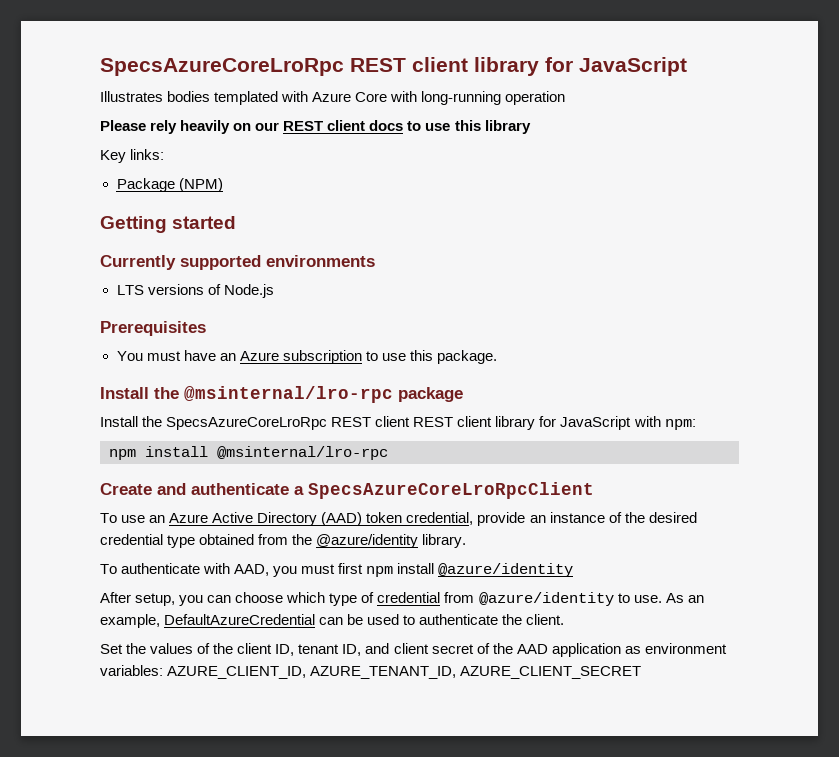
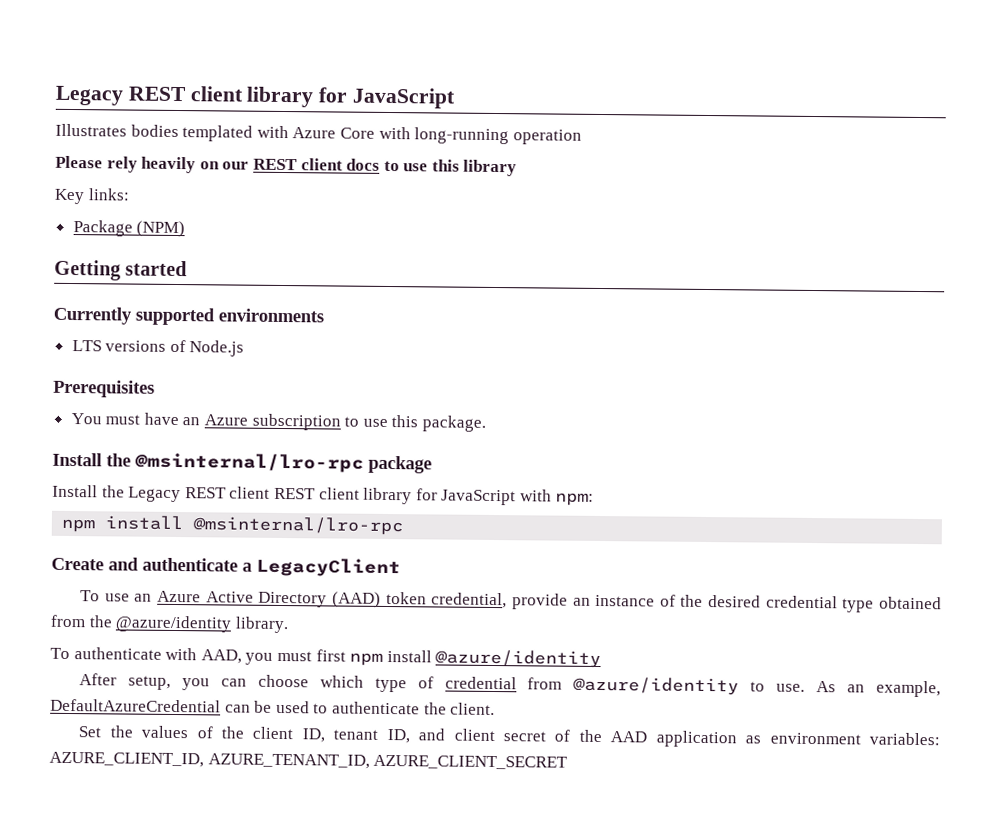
- SpecsAzureCoreLroRpc REST client library for JavaScript
+ Legacy REST client library for JavaScript
- Install the SpecsAzureCoreLroRpc REST client REST client library for JavaScript with npm:
+ Install the Legacy REST client REST client library for JavaScript with npm:
- Create and authenticate a SpecsAzureCoreLroRpcClient
+ Create and authenticate a LegacyClient

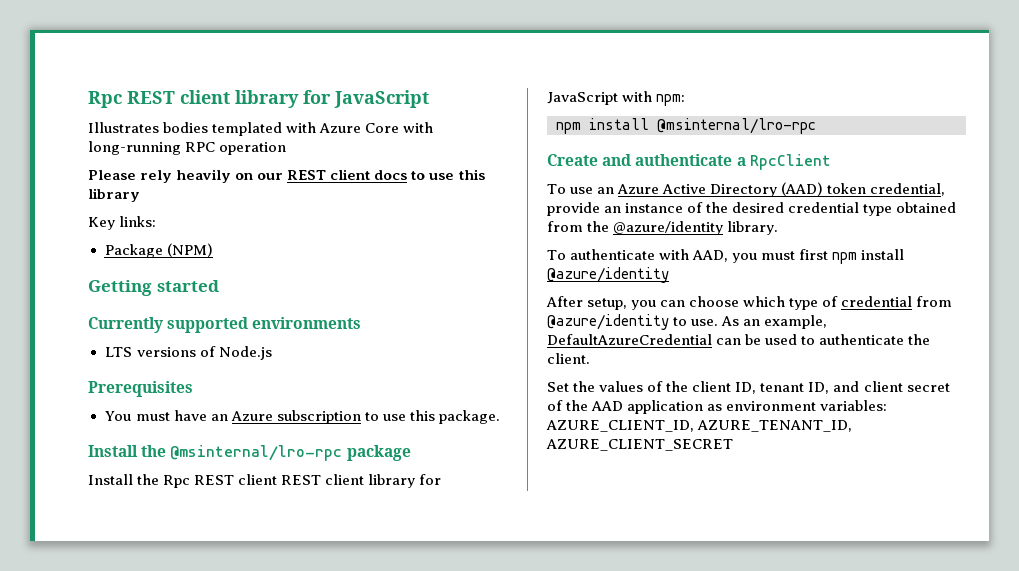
- Legacy REST client library for JavaScript
+ Rpc REST client library for JavaScript
- Illustrates bodies templated with Azure Core with long-running operation
+ Illustrates bodies templated with Azure Core with long-running RPC operation
- Install the Legacy REST client REST client library for JavaScript with npm:
+ Install the Rpc REST client REST client library for JavaScript with npm:
- Create and authenticate a LegacyClient
+ Create and authenticate a RpcClient

